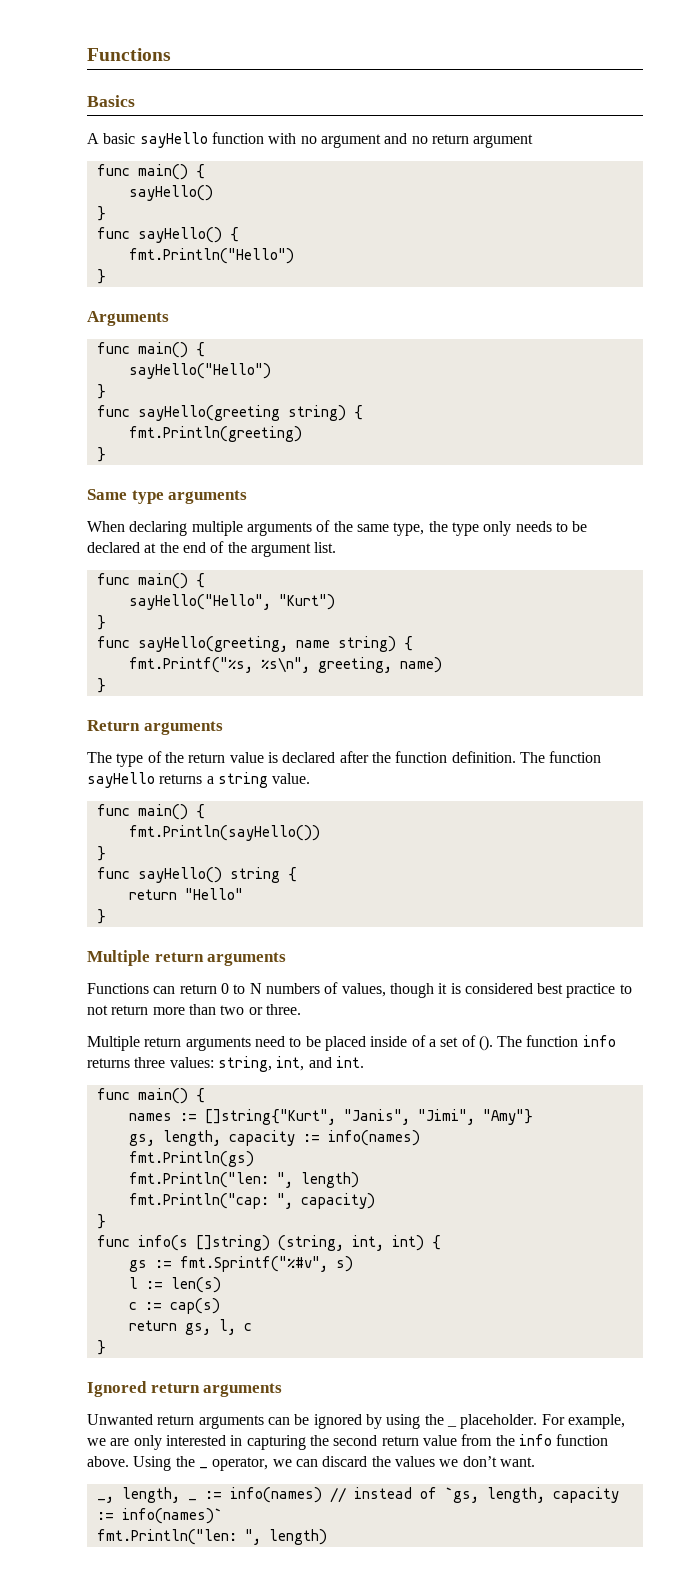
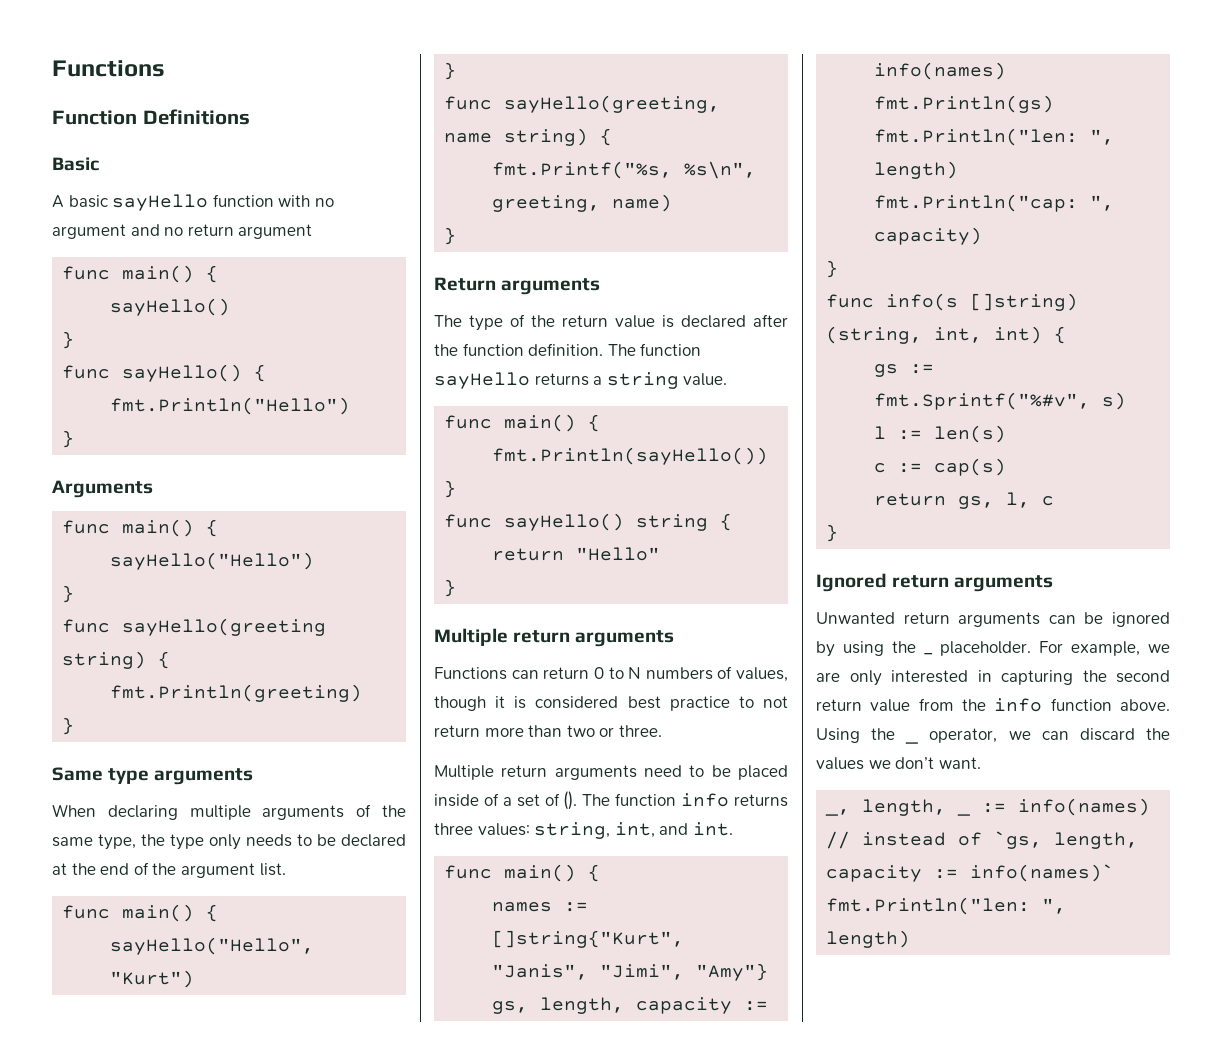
- Basics
+ Function Definitions
+ Basic

